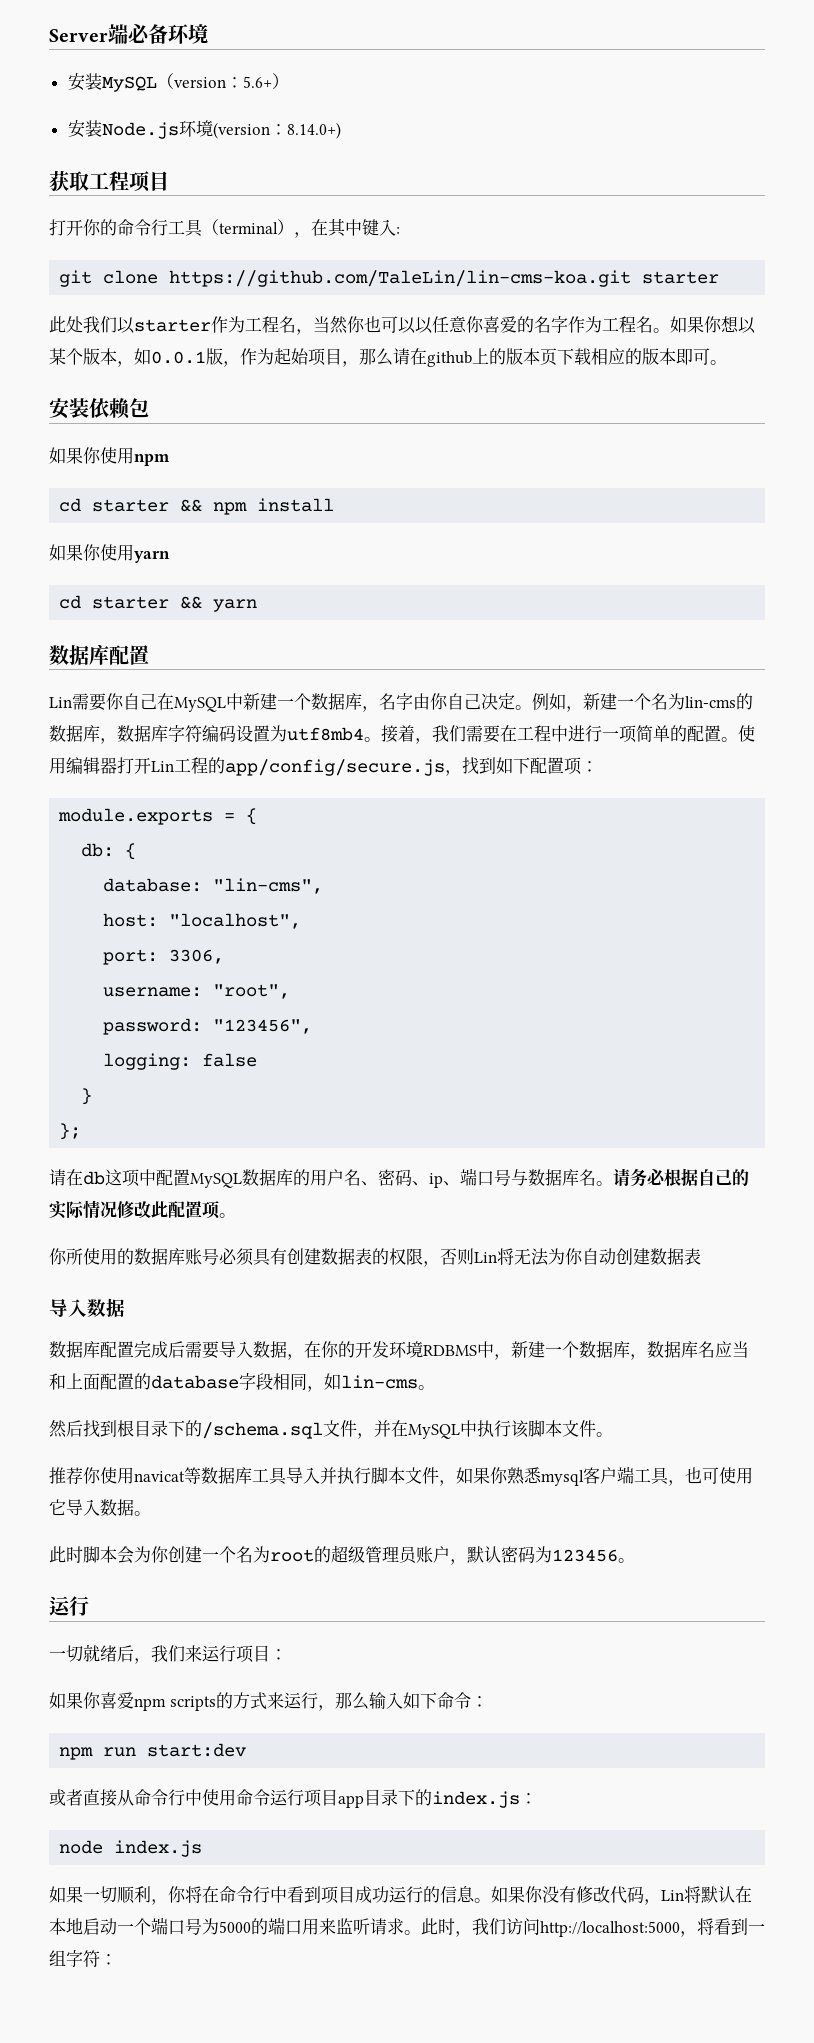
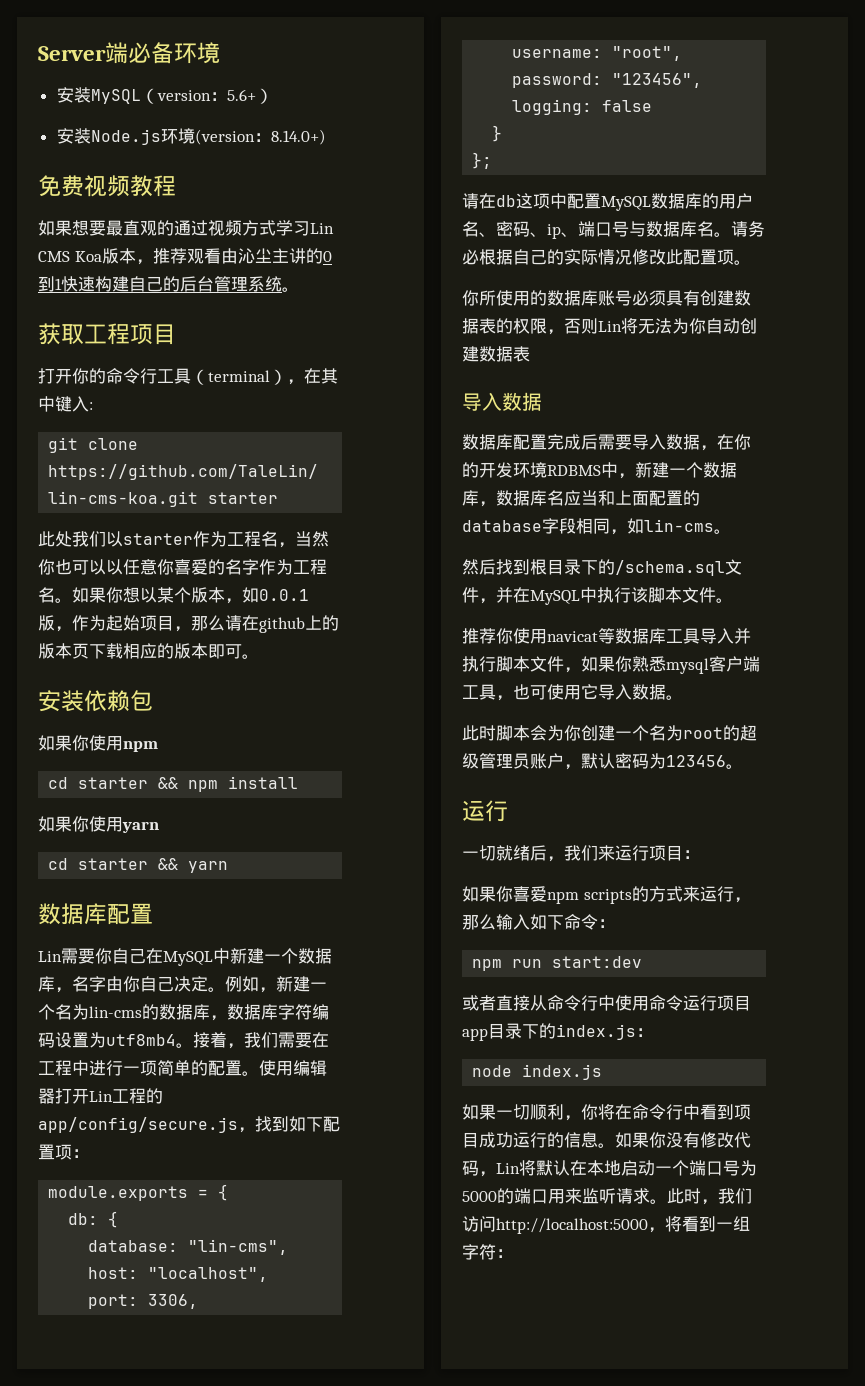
+ 免费视频教程
+ 如果想要最直观的通过视频方式学习Lin CMS Koa版本，推荐观看由沁尘主讲的0到1快速构建自己的后台管理系统。

